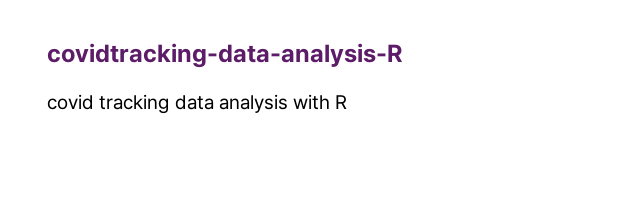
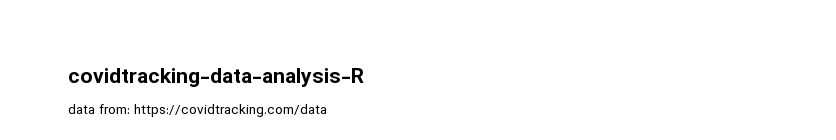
- covid tracking data analysis with R
+ data from: https://covidtracking.com/data

